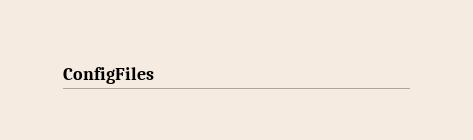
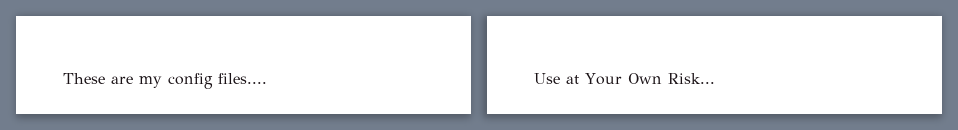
- ConfigFiles
+ These are my config files....
+ Use at Your Own Risk...

